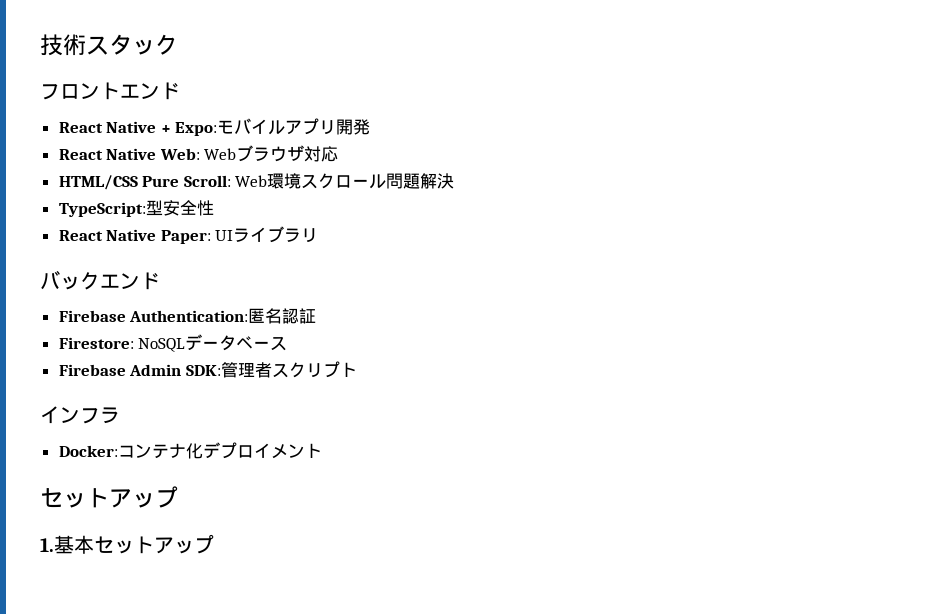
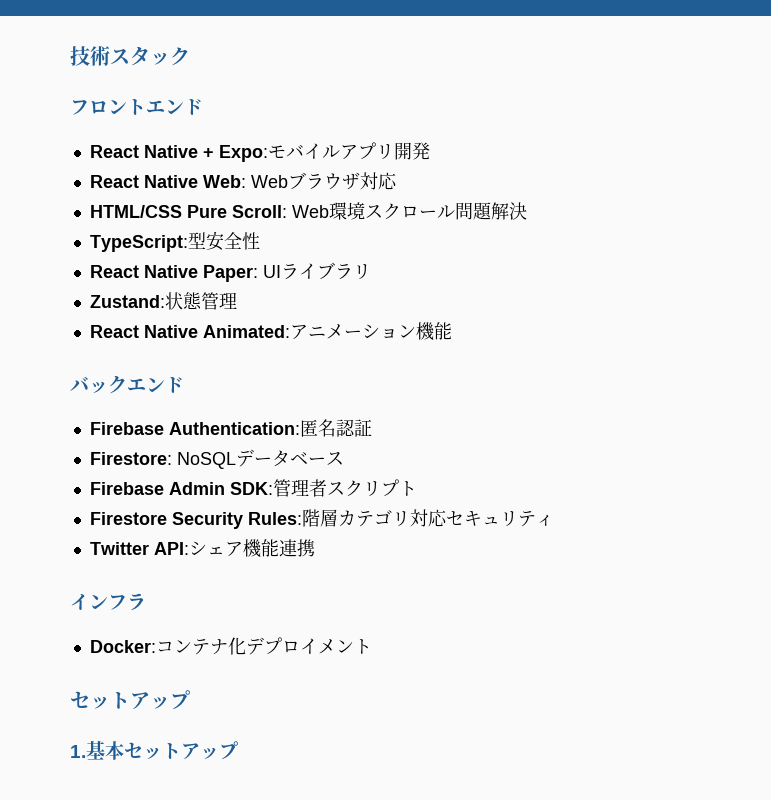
+ Zustand:状態管理
+ React Native Animated:アニメーション機能
+ Firestore Security Rules:階層カテゴリ対応セキュリティ
+ Twitter API:シェア機能連携

